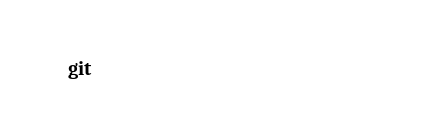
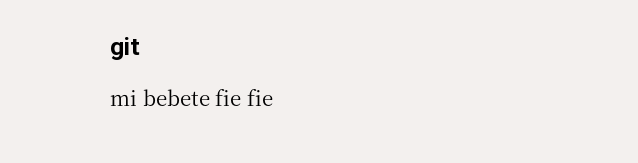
+ mi bebete fie fie

